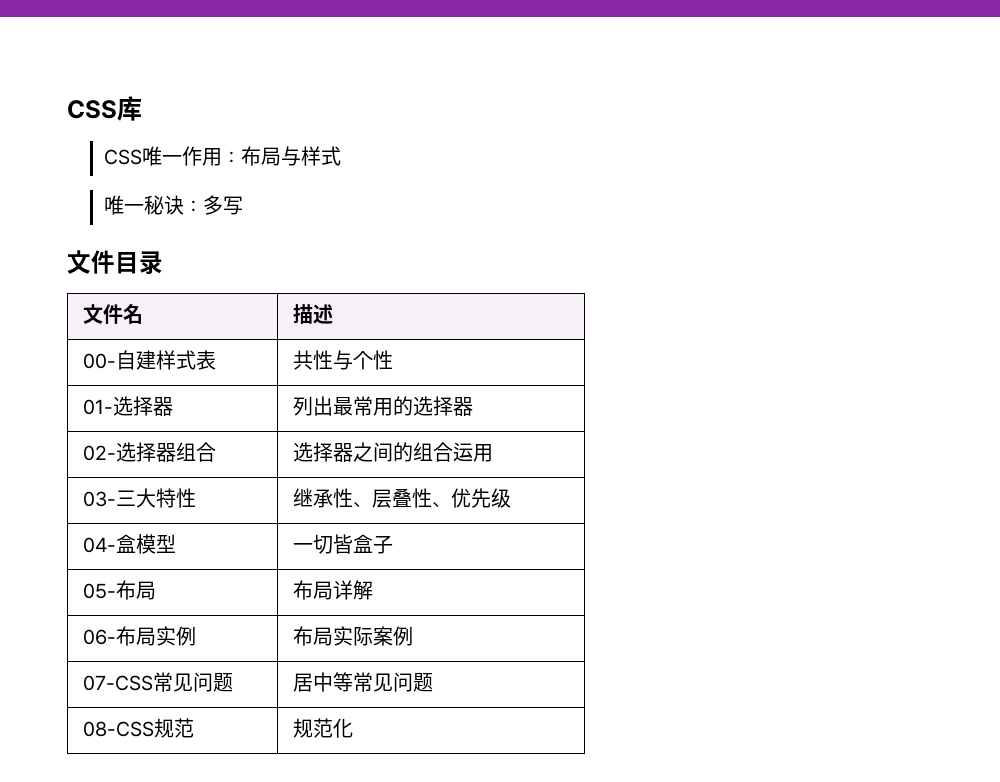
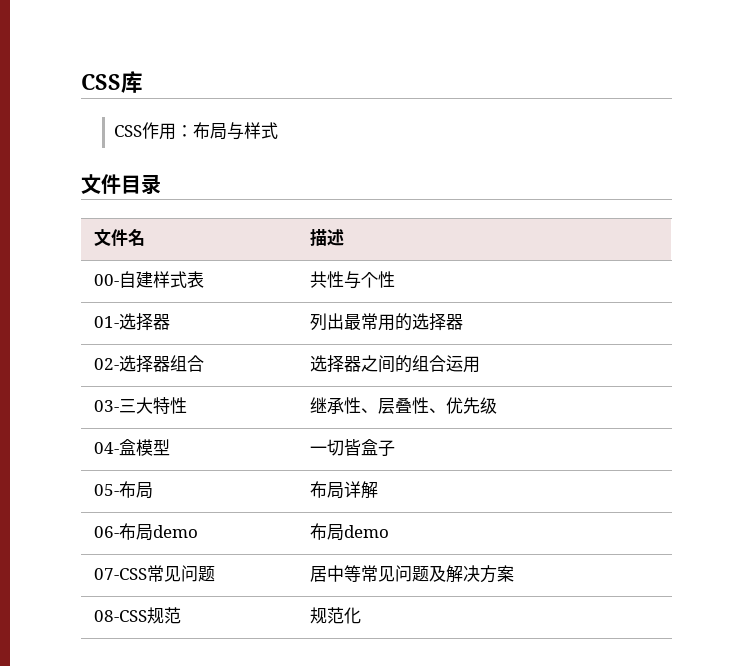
- CSS唯一作用：布局与样式
+ CSS作用：布局与样式
- 唯一秘诀：多写
- 06-布局实例 | 布局实际案例
+ 06-布局demo | 布局demo
- 07-CSS常见问题 | 居中等常见问题
+ 07-CSS常见问题 | 居中等常见问题及解决方案

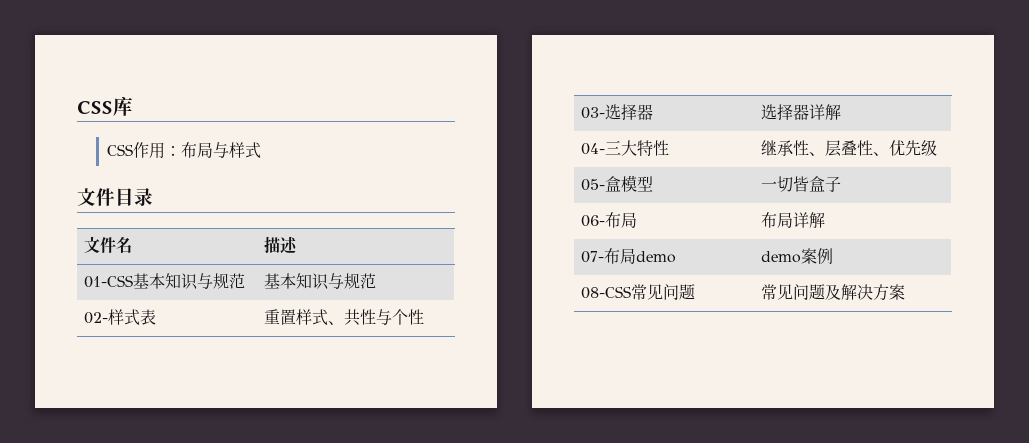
- 00-自建样式表 | 共性与个性
+ 01-CSS基本知识与规范 | 基本知识与规范
+ 02-样式表 | 重置样式、共性与个性
- 01-选择器 | 列出最常用的选择器
- 02-选择器组合 | 选择器之间的组合运用
- 03-三大特性 | 继承性、层叠性、优先级
+ 03-选择器 | 选择器详解
+ 04-三大特性 | 继承性、层叠性、优先级
- 04-盒模型 | 一切皆盒子
+ 05-盒模型 | 一切皆盒子
- 05-布局 | 布局详解
+ 06-布局 | 布局详解
- 06-布局demo | 布局demo
- 07-CSS常见问题 | 居中等常见问题及解决方案
+ 07-布局demo | demo案例
+ 08-CSS常见问题 | 常见问题及解决方案
- 08-CSS规范 | 规范化

